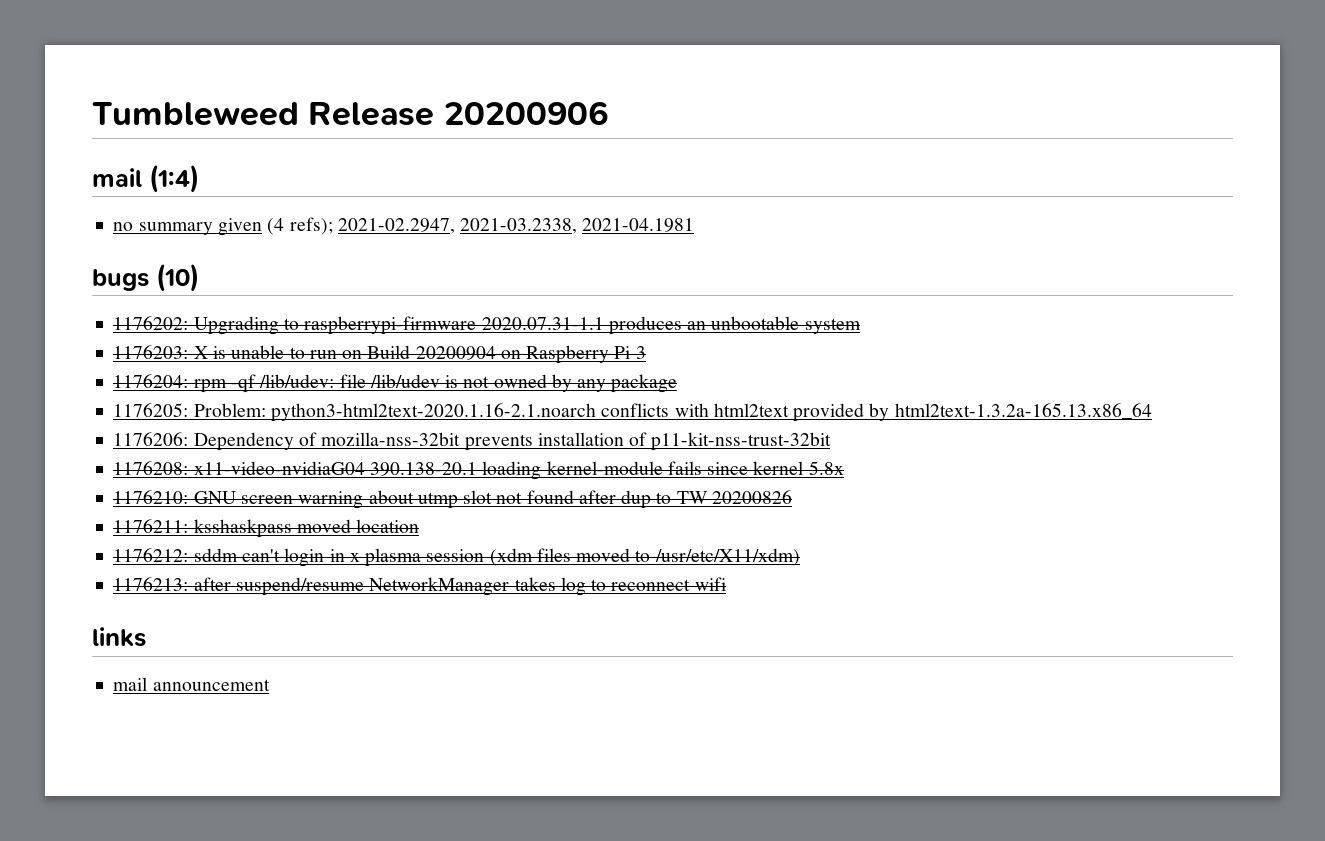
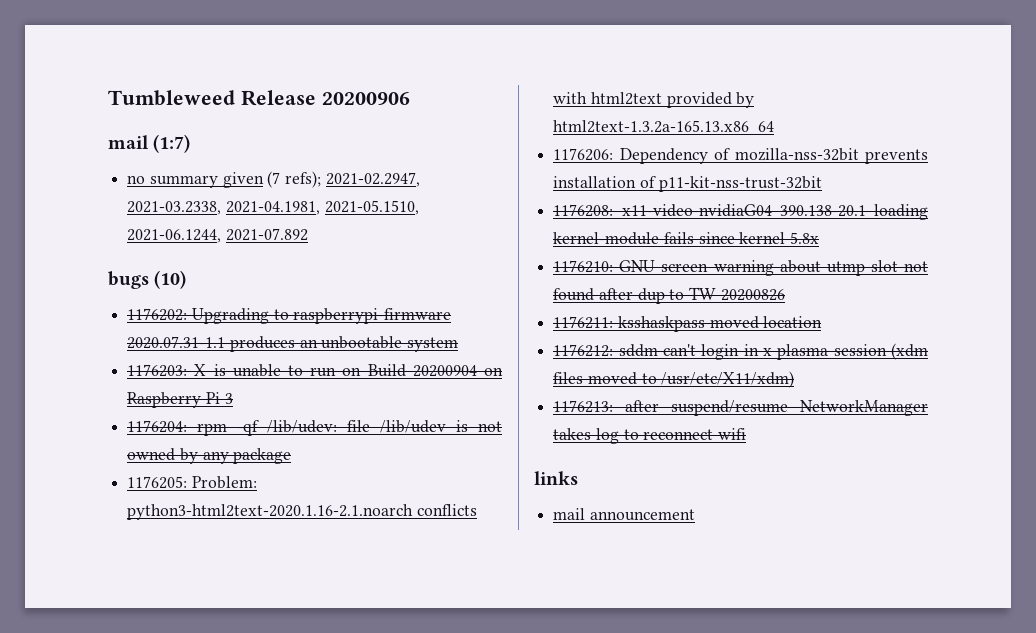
- mail (1:4)
+ mail (1:7)
- no summary given (4 refs); 2021-02.2947, 2021-03.2338, 2021-04.1981
+ no summary given (7 refs); 2021-02.2947, 2021-03.2338, 2021-04.1981, 2021-05.1510, 2021-06.1244, 2021-07.892

